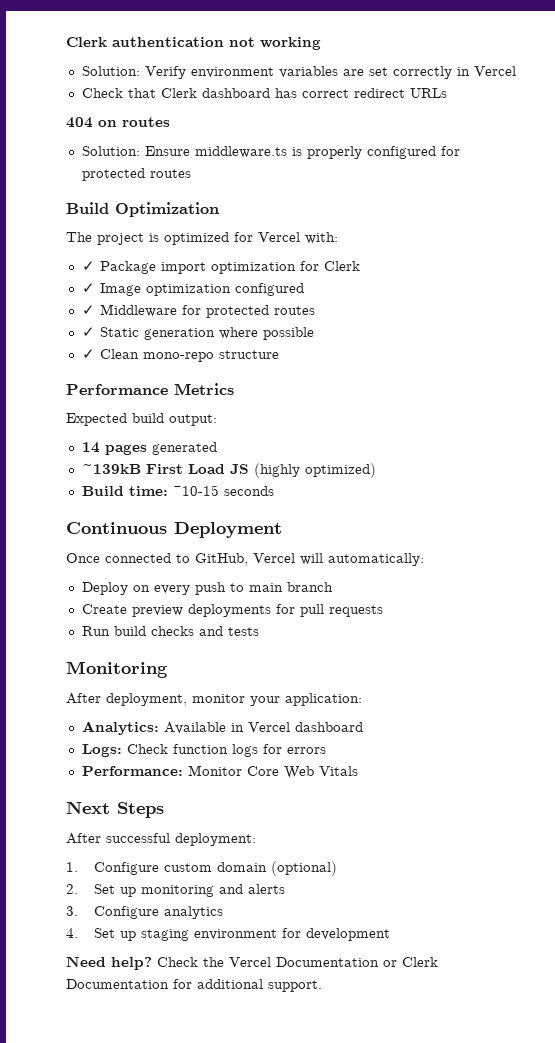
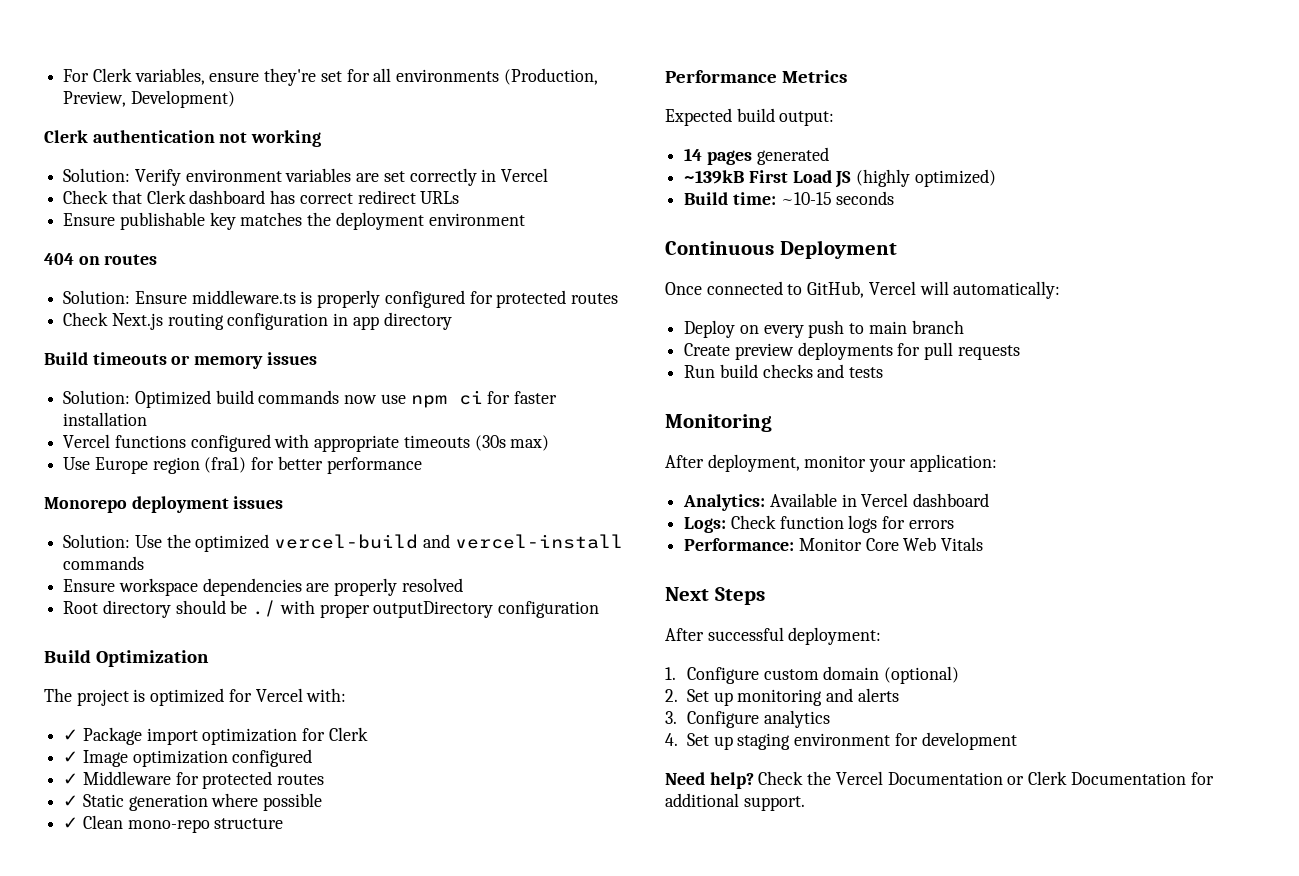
+ For Clerk variables, ensure they're set for all environments (Production, Preview, Development)
+ Ensure publishable key matches the deployment environment
+ Check Next.js routing configuration in app directory
+ Build timeouts or memory issues
+ Solution: Optimized build commands now use npm ci for faster installation
+ Vercel functions configured with appropriate timeouts (30s max)
+ Use Europe region (fra1) for better performance
+ Monorepo deployment issues
+ Solution: Use the optimized vercel-build and vercel-install commands
+ Ensure workspace dependencies are properly resolved
+ Root directory should be ./ with proper outputDirectory configuration

